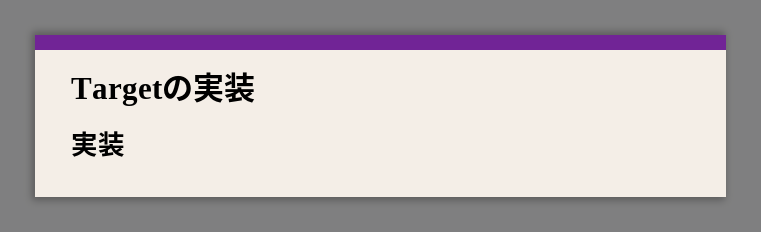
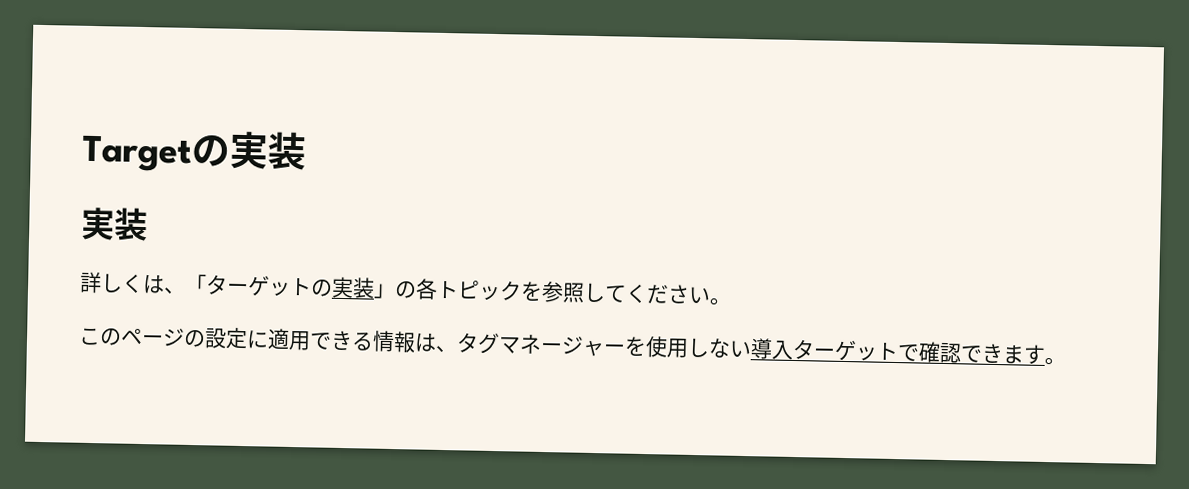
+ 詳しくは、「ターゲットの実装」の各トピックを参照してください。
+ このページの設定に適用できる情報は、タグマネージャーを使用しない導入ターゲットで確認できます。

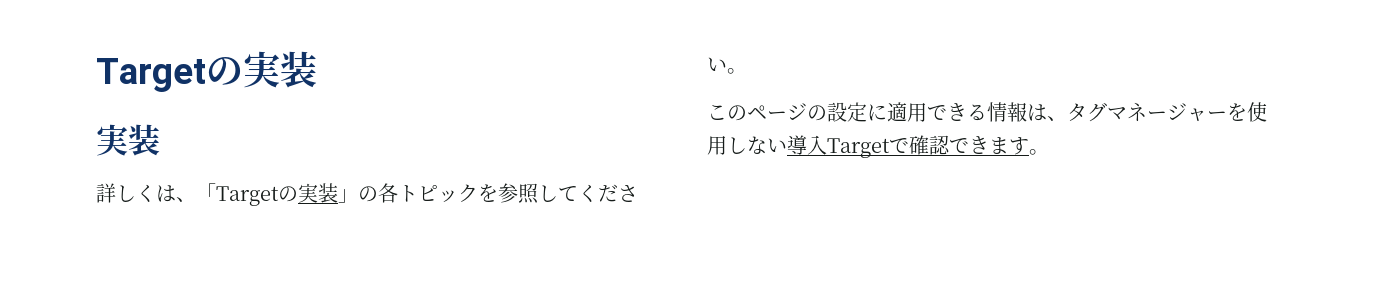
- 詳しくは、「ターゲットの実装」の各トピックを参照してください。
+ 詳しくは、「Targetの実装」の各トピックを参照してください。
- このページの設定に適用できる情報は、タグマネージャーを使用しない導入ターゲットで確認できます。
+ このページの設定に適用できる情報は、タグマネージャーを使用しない導入Targetで確認できます。

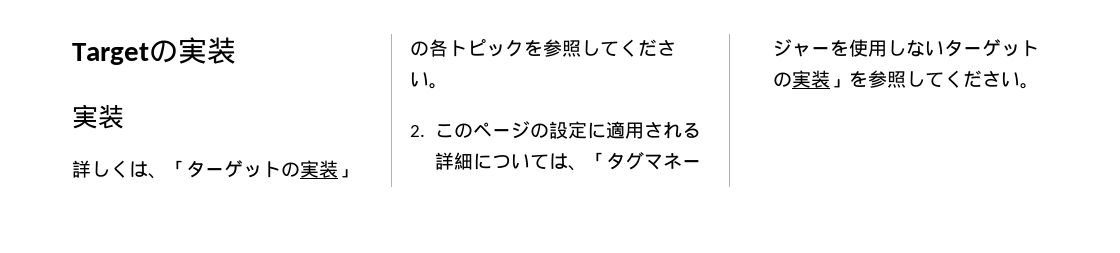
- 詳しくは、「Targetの実装」の各トピックを参照してください。
+ 詳しくは、「ターゲットの実装」の各トピックを参照してください。
- このページの設定に適用できる情報は、タグマネージャーを使用しない導入Targetで確認できます。
+ 2.このページの設定に適用される詳細については、「タグマネージャーを使用しないターゲットの実装」を参照してください。

